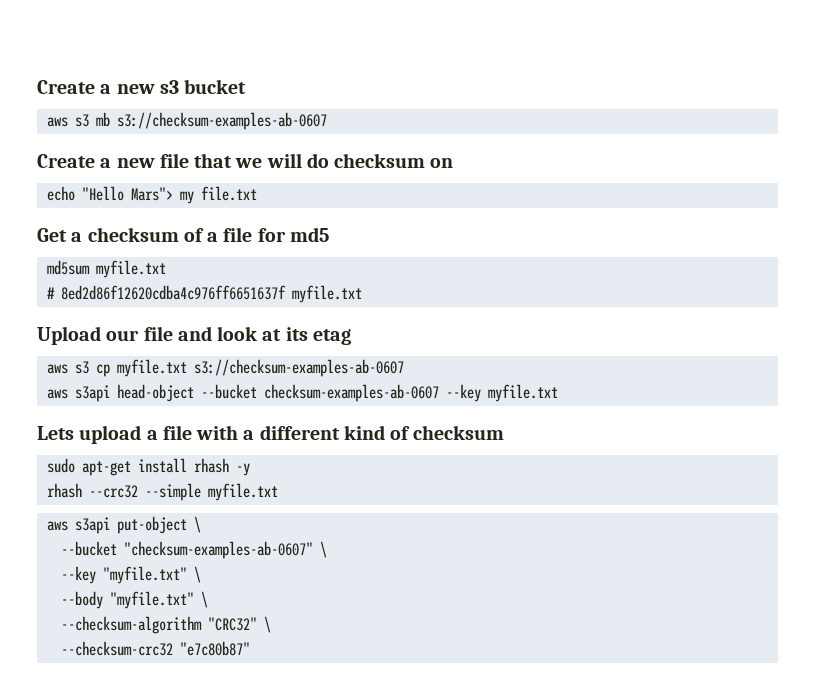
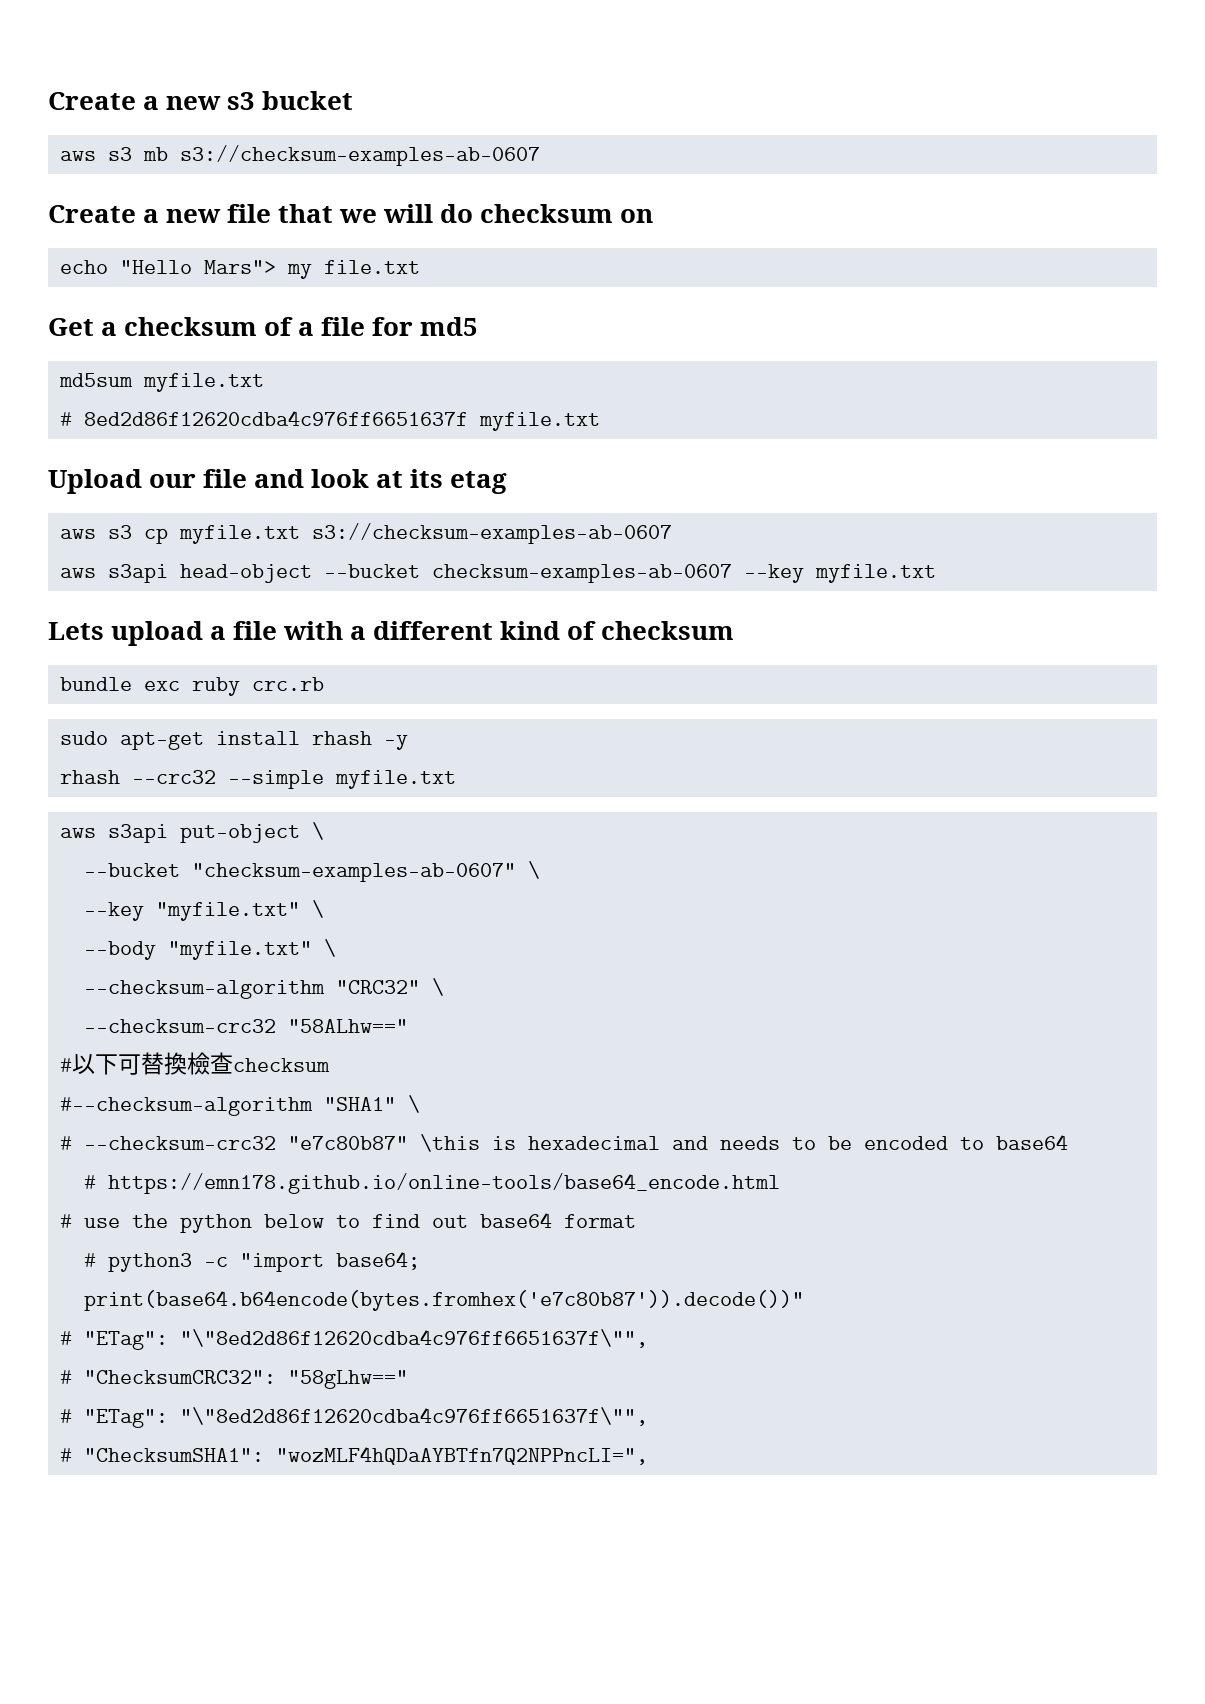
+ bundle exc ruby crc.rb
- --checksum-crc32 "e7c80b87"
+ --checksum-crc32 "58ALhw=="
+ #以下可替換檢查checksum
+ #--checksum-algorithm "SHA1" \
+ # --checksum-crc32 "e7c80b87" \this is hexadecimal and needs to be encoded to base64
+ # https://emn178.github.io/online-tools/base64_encode.html
+ # use the python below to find out base64 format
+ # python3 -c "import base64; print(base64.b64encode(bytes.fromhex('e7c80b87')).decode())"
+ # "ETag": "\"8ed2d86f12620cdba4c976ff6651637f\"",
+ # "ChecksumCRC32": "58gLhw=="
+ # "ETag": "\"8ed2d86f12620cdba4c976ff6651637f\"",
+ # "ChecksumSHA1": "wozMLF4hQDaAYBTfn7Q2NPPncLI=",

